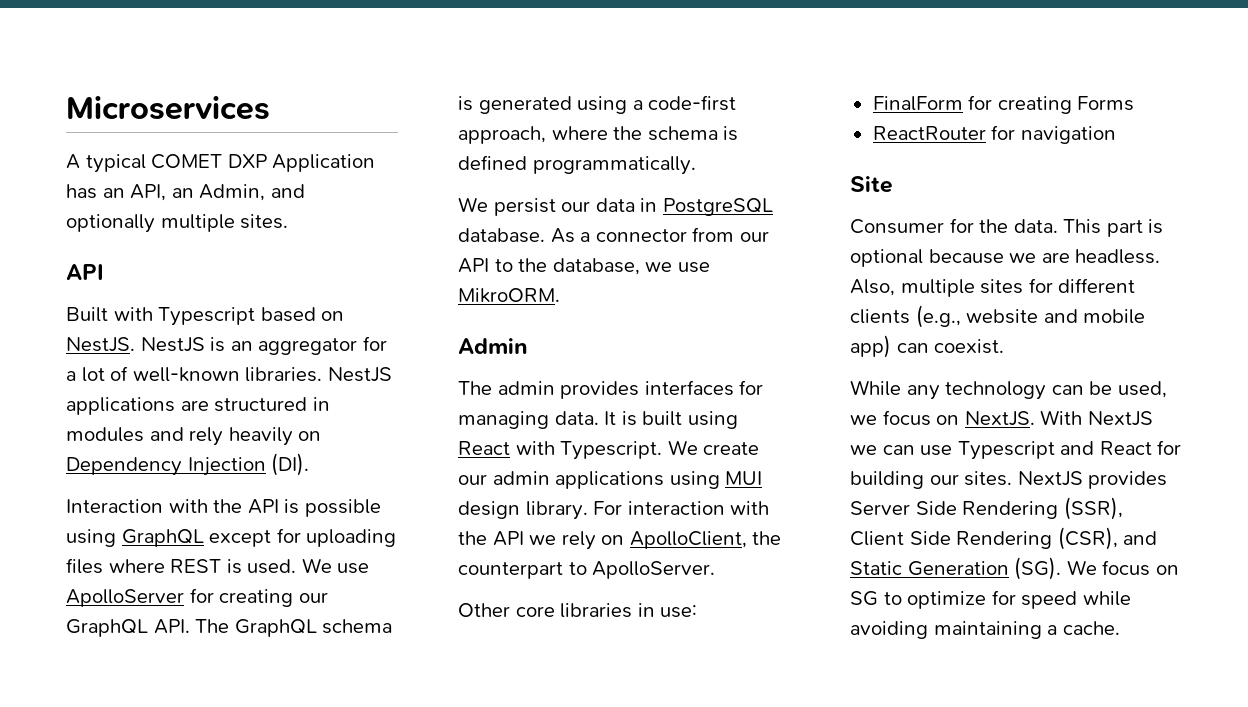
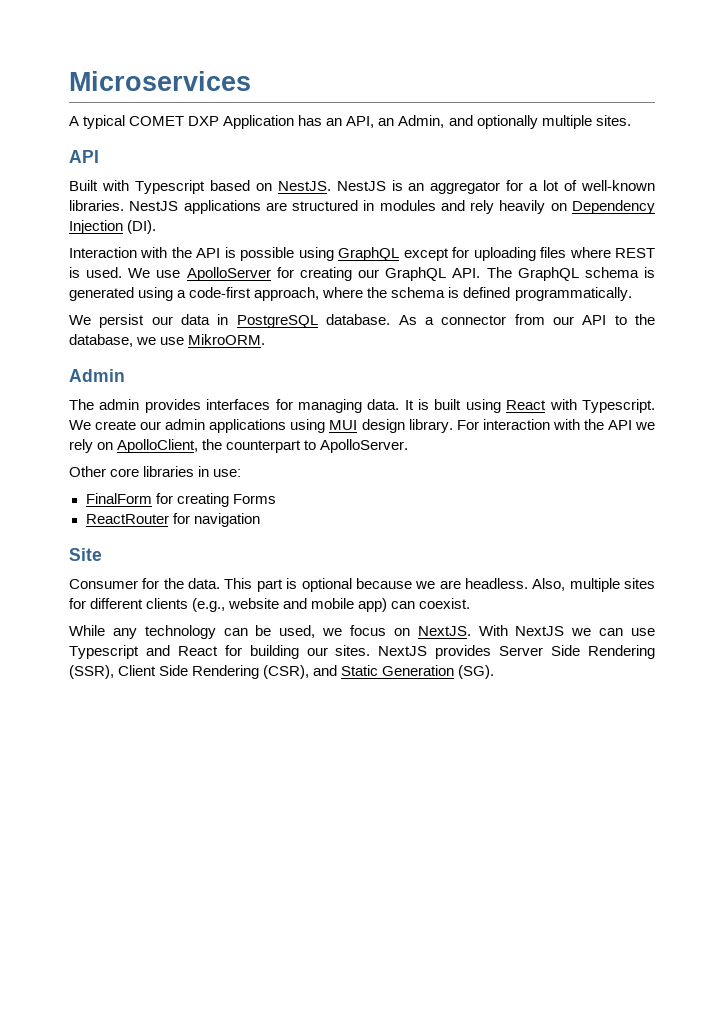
- NextJS provides Server Side Rendering (SSR), Client Side Rendering (CSR), and Static Generation (SG). We focus on SG to optimize for speed while avoiding maintaining a cache.
+ NextJS provides Server Side Rendering (SSR), Client Side Rendering (CSR), and Static Generation (SG).

